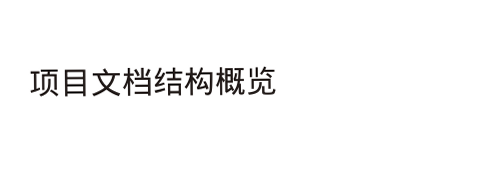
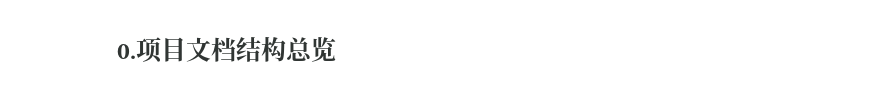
- 项目文档结构概览
+ 0.项目文档结构总览

